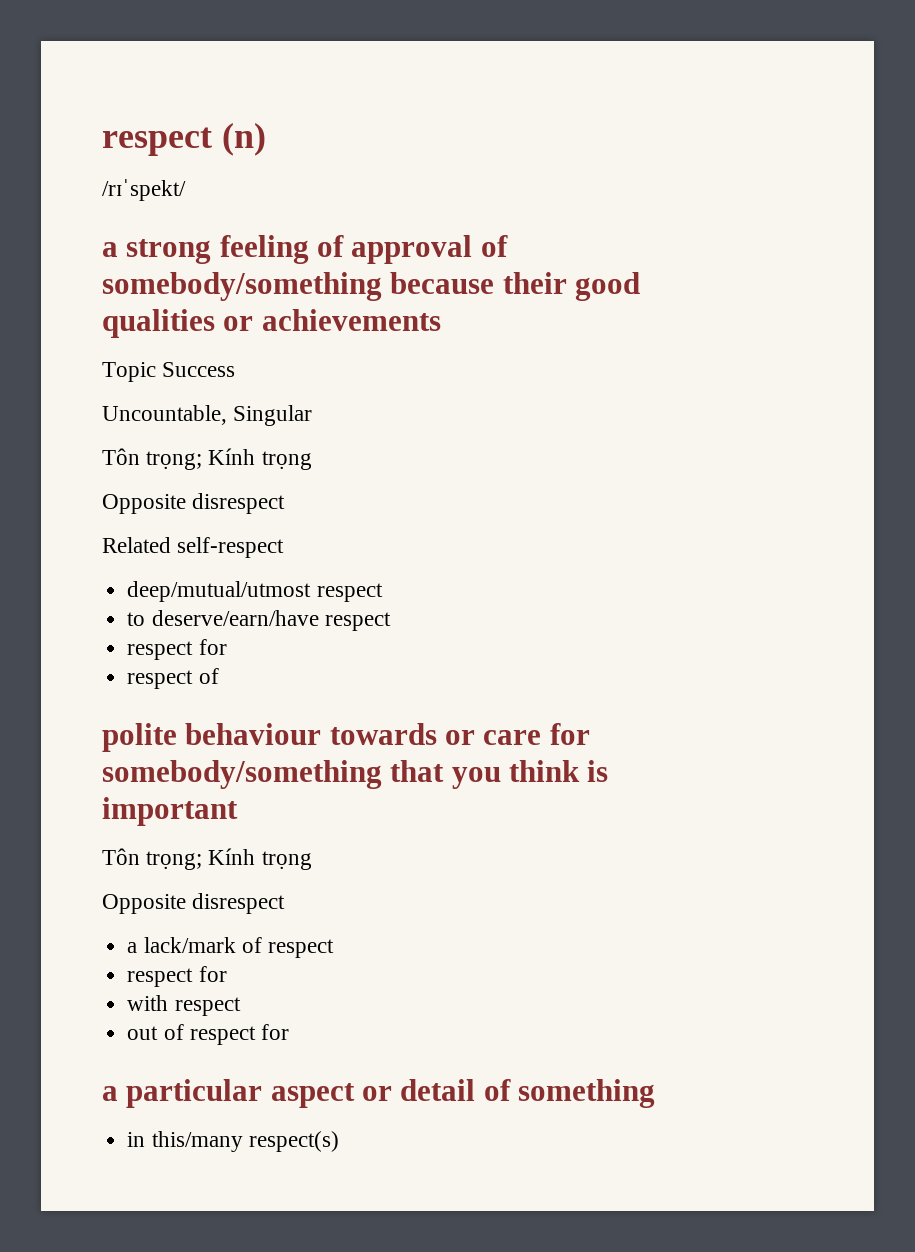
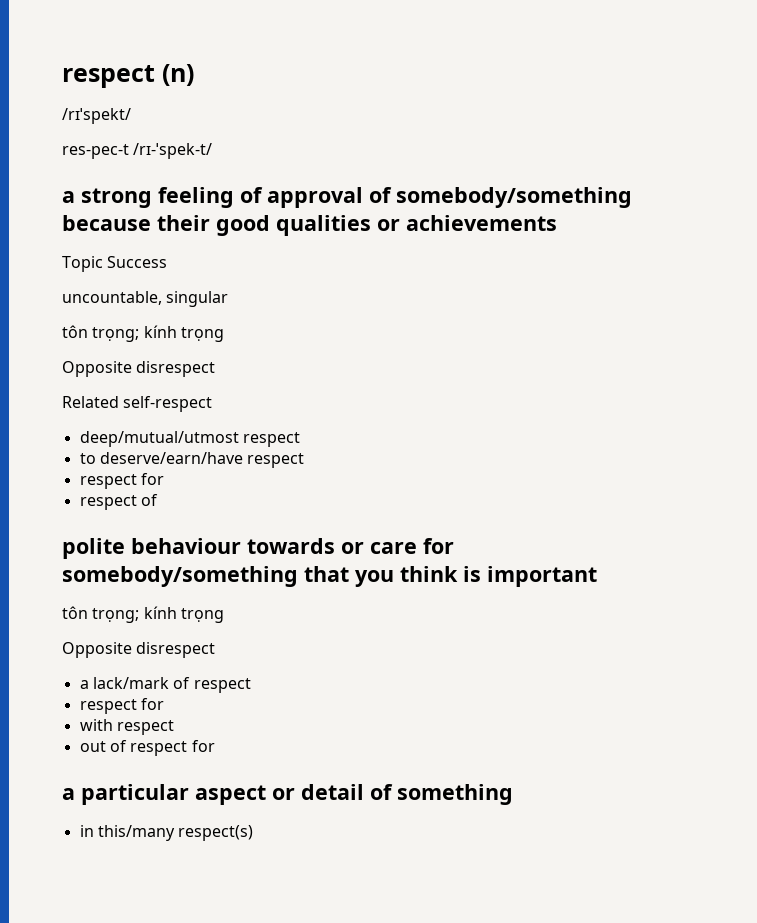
+ res-pec-t /rɪ-ˈspek-t/
- Uncountable, Singular
- Tôn trọng; Kính trọng
+ uncountable, singular
+ tôn trọng; kính trọng
  polite behaviour towards or care for somebody/something that you think is important
- Tôn trọng; Kính trọng
+ tôn trọng; kính trọng

